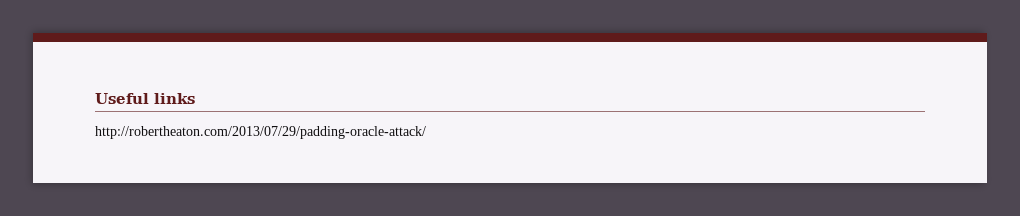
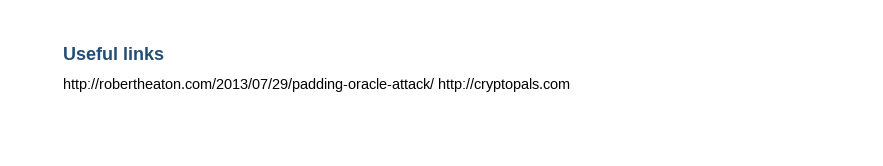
- http://robertheaton.com/2013/07/29/padding-oracle-attack/
+ http://robertheaton.com/2013/07/29/padding-oracle-attack/ http://cryptopals.com

